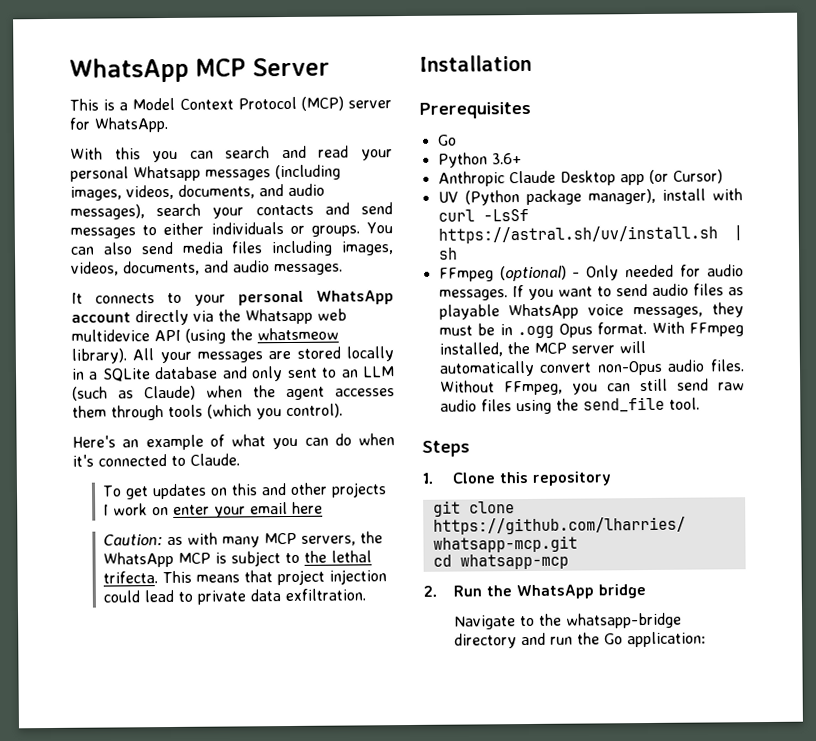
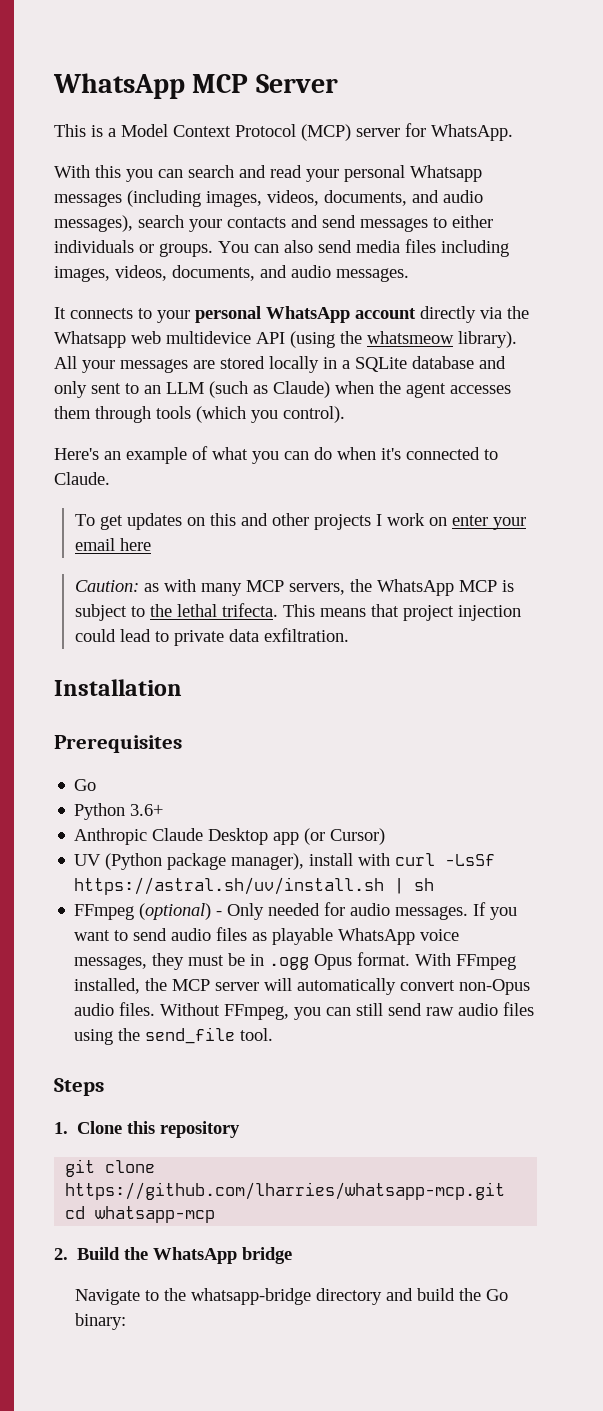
- 2. Run the WhatsApp bridge
+ 2. Build the WhatsApp bridge
- Navigate to the whatsapp-bridge directory and run the Go application:
+ Navigate to the whatsapp-bridge directory and build the Go binary:

